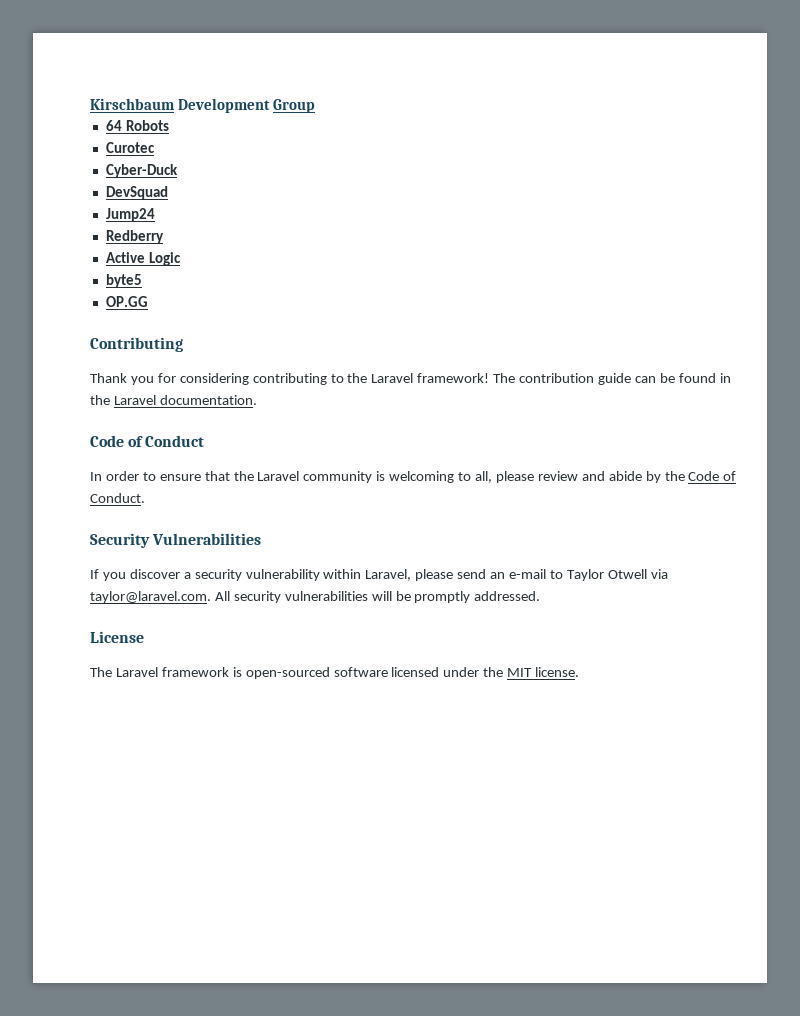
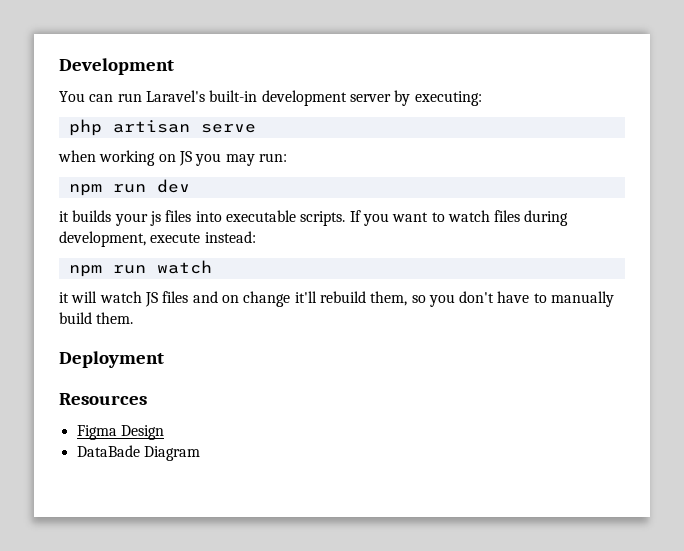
- Kirschbaum Development Group
- 64 Robots
- Curotec
- Cyber-Duck
- DevSquad
- Jump24
- Redberry
- Active Logic
- byte5
- OP.GG
- Contributing
- Thank you for considering contributing to the Laravel framework! The contribution guide can be found in the Laravel documentation.
- Code of Conduct
- In order to ensure that the Laravel community is welcoming to all, please review and abide by the Code of Conduct.
- Security Vulnerabilities
- If you discover a security vulnerability within Laravel, please send an e-mail to Taylor Otwell via taylor@laravel.com. All security vulnerabilities will be promptly addressed.
- License
- The Laravel framework is open-sourced software licensed under the MIT license.
+ Development
+ You can run Laravel's built-in development server by executing:
+ php artisan serve
+ when working on JS you may run:
+ npm run dev
+ it builds your js files into executable scripts. If you want to watch files during development, execute instead:
+ npm run watch
+ it will watch JS files and on change it'll rebuild them, so you don't have to manually build them.
+ Deployment
+ Resources
+ Figma Design
+ DataBade Diagram

